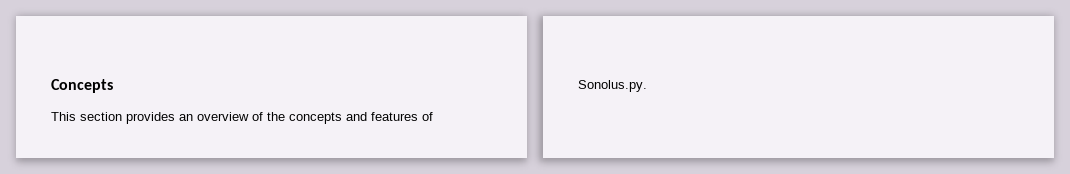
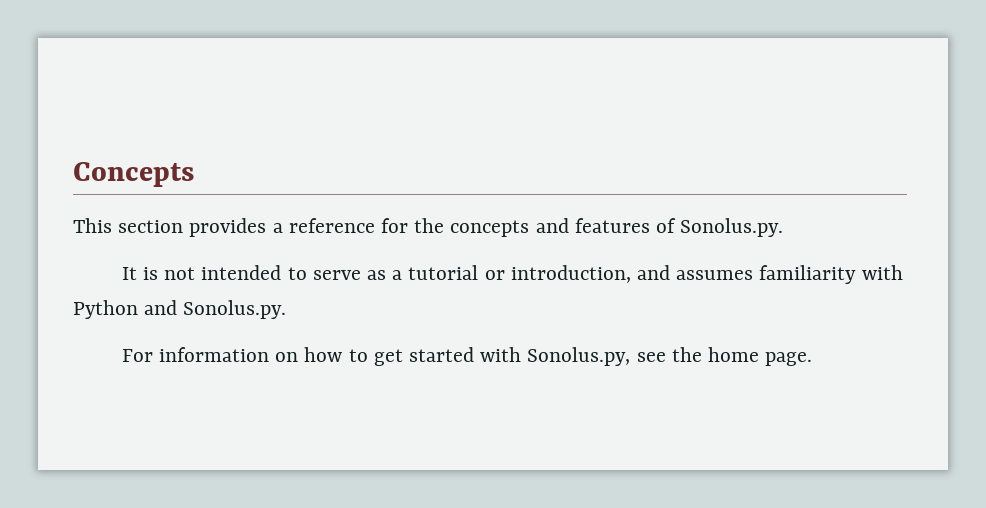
- This section provides an overview of the concepts and features of Sonolus.py.
+ This section provides a reference for the concepts and features of Sonolus.py.
+ It is not intended to serve as a tutorial or introduction, and assumes familiarity with Python and Sonolus.py.
+ For information on how to get started with Sonolus.py, see the home page.

